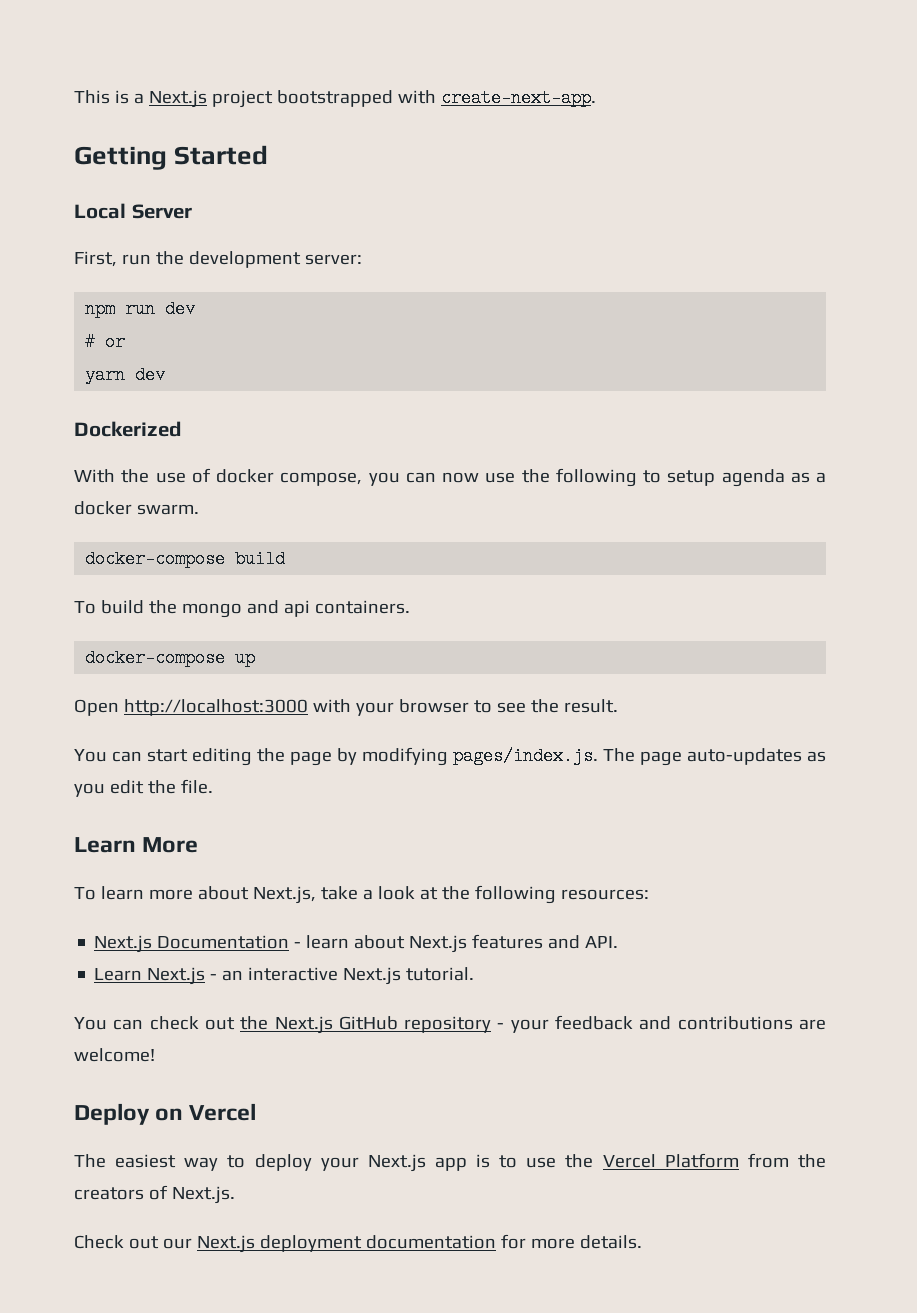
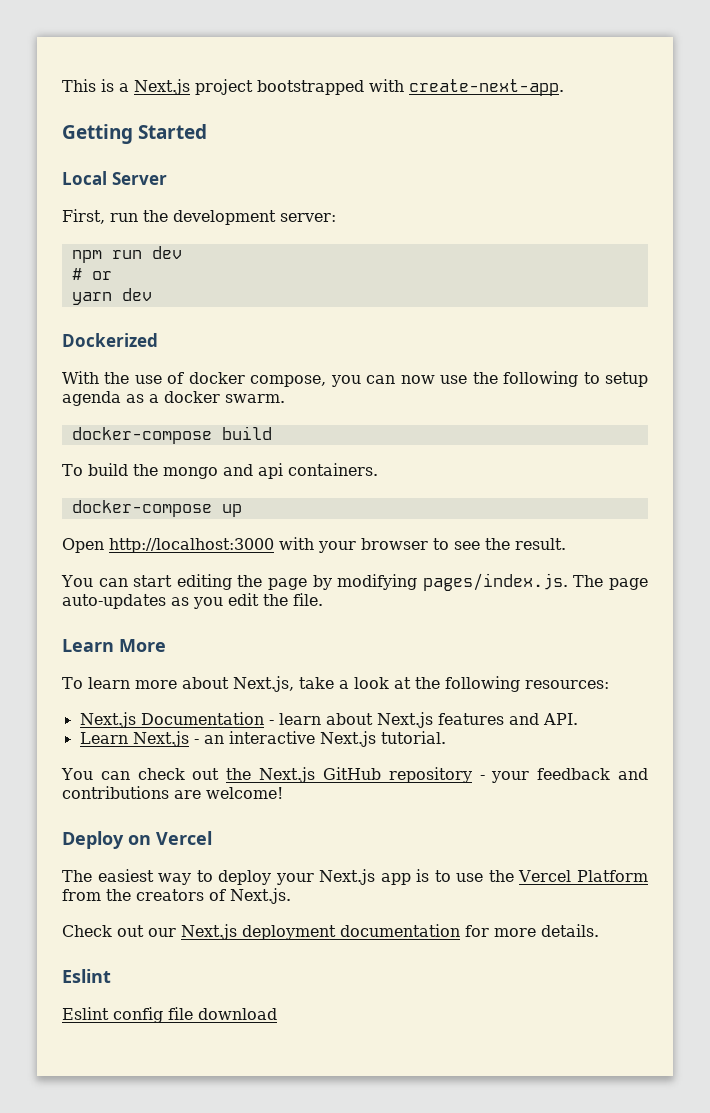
  Check out our Next.js deployment documentation for more details.
+ Eslint
+ Eslint config file download

